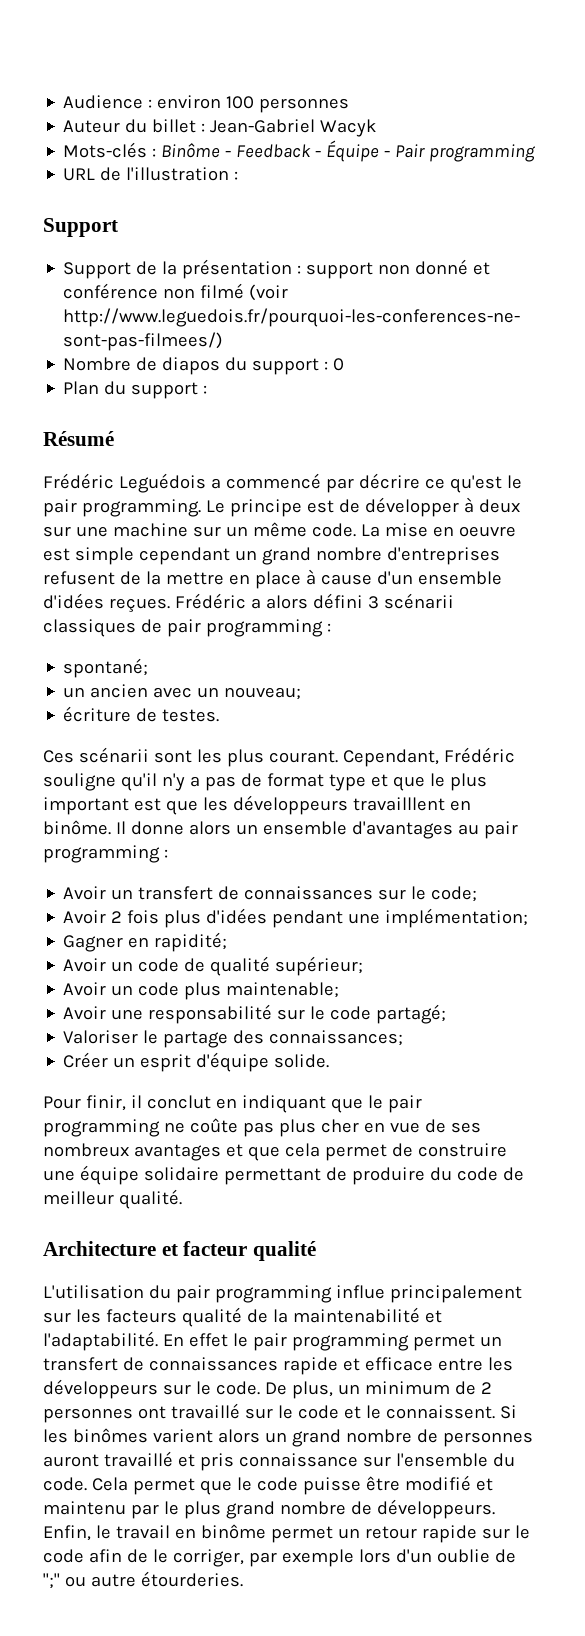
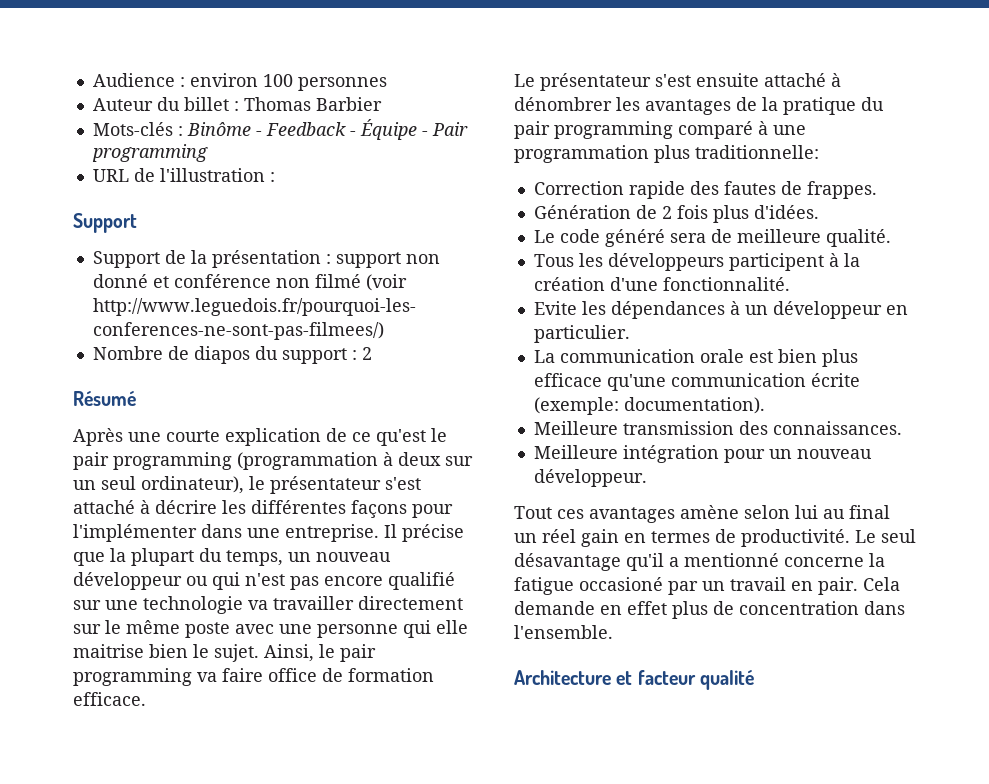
- Auteur du billet : Jean-Gabriel Wacyk
+ Auteur du billet : Thomas Barbier
- Nombre de diapos du support : 0
- Plan du support :
+ Nombre de diapos du support : 2
  Résumé
- Frédéric Leguédois a commencé par décrire ce qu'est le pair programming. Le principe est de développer à deux sur une machine sur un même code. La mise en oeuvre est simple cependant un grand nombre d'entreprises refusent de la mettre en place à cause d'un ensemble d'idées reçues. Frédéric a alors défini 3 scénarii classiques de pair programming :
- spontané;
- un ancien avec un nouveau;
- écriture de testes.
- Ces scénarii sont les plus courant. Cependant, Frédéric souligne qu'il n'y a pas de format type et que le plus important est que les développeurs travailllent en binôme. Il donne alors un ensemble d'avantages au pair programming :
- Avoir un transfert de connaissances sur le code;
- Avoir 2 fois plus d'idées pendant une implémentation;
- Gagner en rapidité;
- Avoir un code de qualité supérieur;
- Avoir un code plus maintenable;
- Avoir une responsabilité sur le code partagé;
- Valoriser le partage des connaissances;
- Créer un esprit d'équipe solide.
- Pour finir, il conclut en indiquant que le pair programming ne coûte pas plus cher en vue de ses nombreux avantages et que cela permet de construire une équipe solidaire permettant de produire du code de meilleur qualité.
+ Après une courte explication de ce qu'est le pair programming (programmation à deux sur un seul ordinateur), le présentateur s'est attaché à décrire les différentes façons pour l'implémenter dans une entreprise. Il précise que la plupart du temps, un nouveau développeur ou qui n'est pas encore qualifié sur une technologie va travailler directement sur le même poste avec une personne qui elle maitrise bien le sujet. Ainsi, le pair programming va faire office de formation efficace.
+ Le présentateur s'est ensuite attaché à dénombrer les avantages de la pratique du pair programming comparé à une programmation plus traditionnelle:
+ Correction rapide des fautes de frappes.
+ Génération de 2 fois plus d'idées.
+ Le code généré sera de meilleure qualité.
+ Tous les développeurs participent à la création d'une fonctionnalité.
+ Evite les dépendances à un développeur en particulier.
+ La communication orale est bien plus efficace qu'une communication écrite (exemple: documentation).
+ Meilleure transmission des connaissances.
+ Meilleure intégration pour un nouveau développeur.
+ Tout ces avantages amène selon lui au final un réel gain en termes de productivité. Le seul désavantage qu'il a mentionné concerne la fatigue occasioné par un travail en pair. Cela demande en effet plus de concentration dans l'ensemble.
  Architecture et facteur qualité
- L'utilisation du pair programming influe principalement sur les facteurs qualité de la maintenabilité et l'adaptabilité. En effet le pair programming permet un transfert de connaissances rapide et efficace entre les développeurs sur le code. De plus, un minimum de 2 personnes ont travaillé sur le code et le connaissent. Si les binômes varient alors un grand nombre de personnes auront travaillé et pris connaissance sur l'ensemble du code. Cela permet que le code puisse être modifié et maintenu par le plus grand nombre de développeurs. Enfin, le travail en binôme permet un retour rapide sur le code afin de le corriger, par exemple lors d'un oublie de ";" ou autre étourderies.

